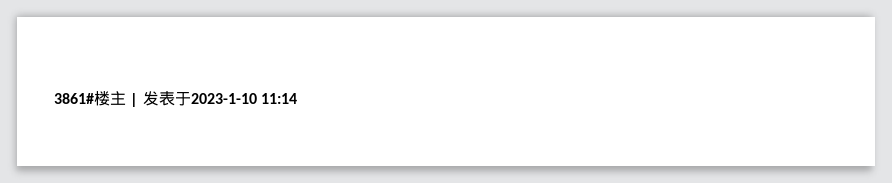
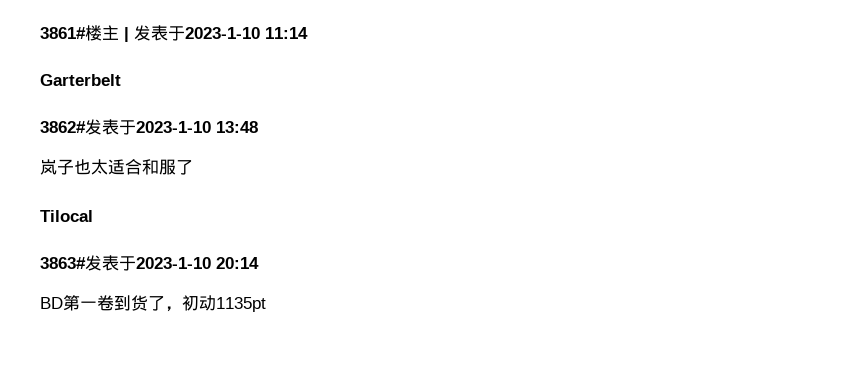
+ Garterbelt
+ 3862#发表于2023-1-10 13:48
+ 岚子也太适合和服了
+ Tilocal
+ 3863#发表于2023-1-10 20:14
+ BD第一卷到货了，初动1135pt

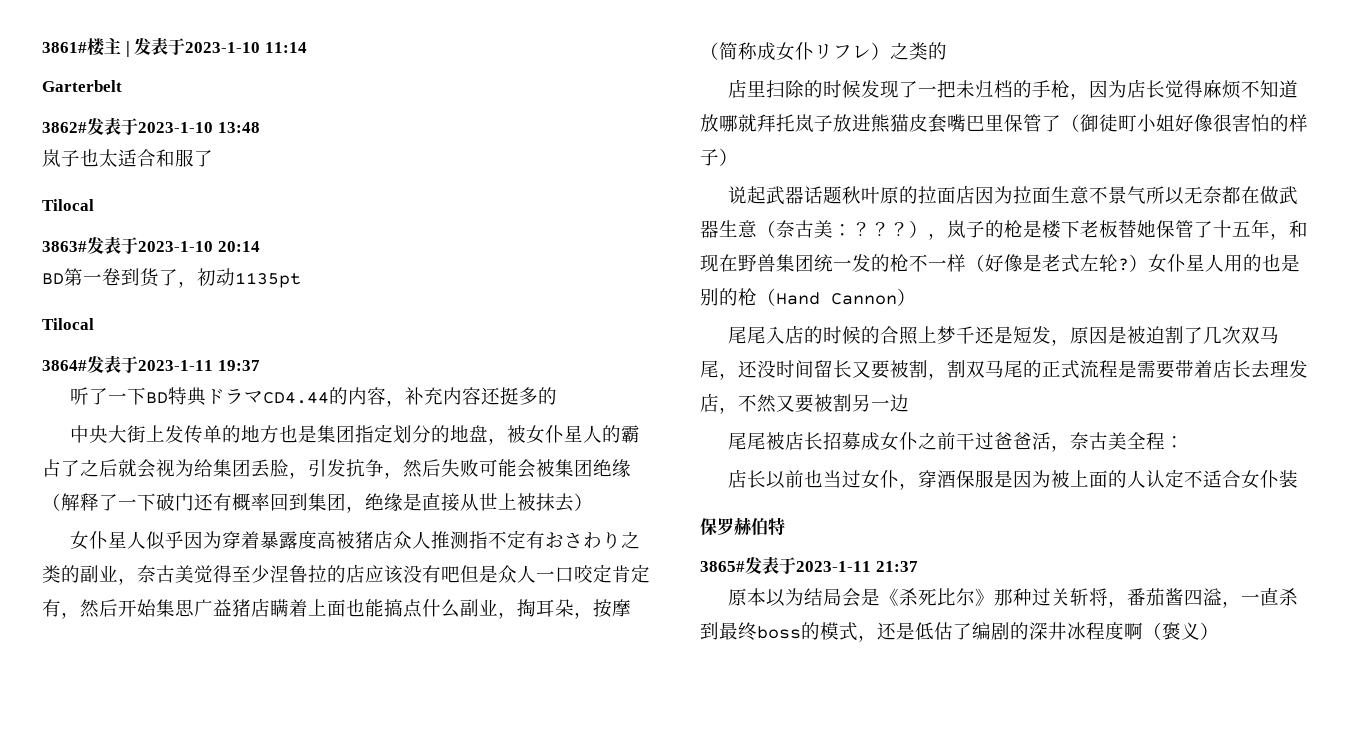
  BD第一卷到货了，初动1135pt
+ Tilocal
+ 3864#发表于2023-1-11 19:37
+ 听了一下BD特典ドラマCD4.44的内容，补充内容还挺多的
+ 中央大街上发传单的地方也是集团指定划分的地盘，被女仆星人的霸占了之后就会视为给集团丢脸，引发抗争，然后失败可能会被集团绝缘（解释了一下破门还有概率回到集团，绝缘是直接从世上被抹去）
+ 女仆星人似乎因为穿着暴露度高被猪店众人推测指不定有おさわり之类的副业，奈古美觉得至少涅鲁拉的店应该没有吧但是众人一口咬定肯定有，然后开始集思广益猪店瞒着上面也能搞点什么副业，掏耳朵，按摩（简称成女仆リフレ）之类的
+ 店里扫除的时候发现了一把未归档的手枪，因为店长觉得麻烦不知道放哪就拜托岚子放进熊猫皮套嘴巴里保管了（御徒町小姐好像很害怕的样子）
+ 说起武器话题秋叶原的拉面店因为拉面生意不景气所以无奈都在做武器生意（奈古美：？？？），岚子的枪是楼下老板替她保管了十五年，和现在野兽集团统一发的枪不一样（好像是老式左轮?）女仆星人用的也是别的枪（Hand Cannon）
+ 尾尾入店的时候的合照上梦千还是短发，原因是被迫割了几次双马尾，还没时间留长又要被割，割双马尾的正式流程是需要带着店长去理发店，不然又要被割另一边
+ 尾尾被店长招募成女仆之前干过爸爸活，奈古美全程：
+ 店长以前也当过女仆，穿酒保服是因为被上面的人认定不适合女仆装
+ 保罗赫伯特
+ 3865#发表于2023-1-11 21:37
+ 原本以为结局会是《杀死比尔》那种过关斩将，番茄酱四溢，一直杀到最终boss的模式，还是低估了编剧的深井冰程度啊（褒义）

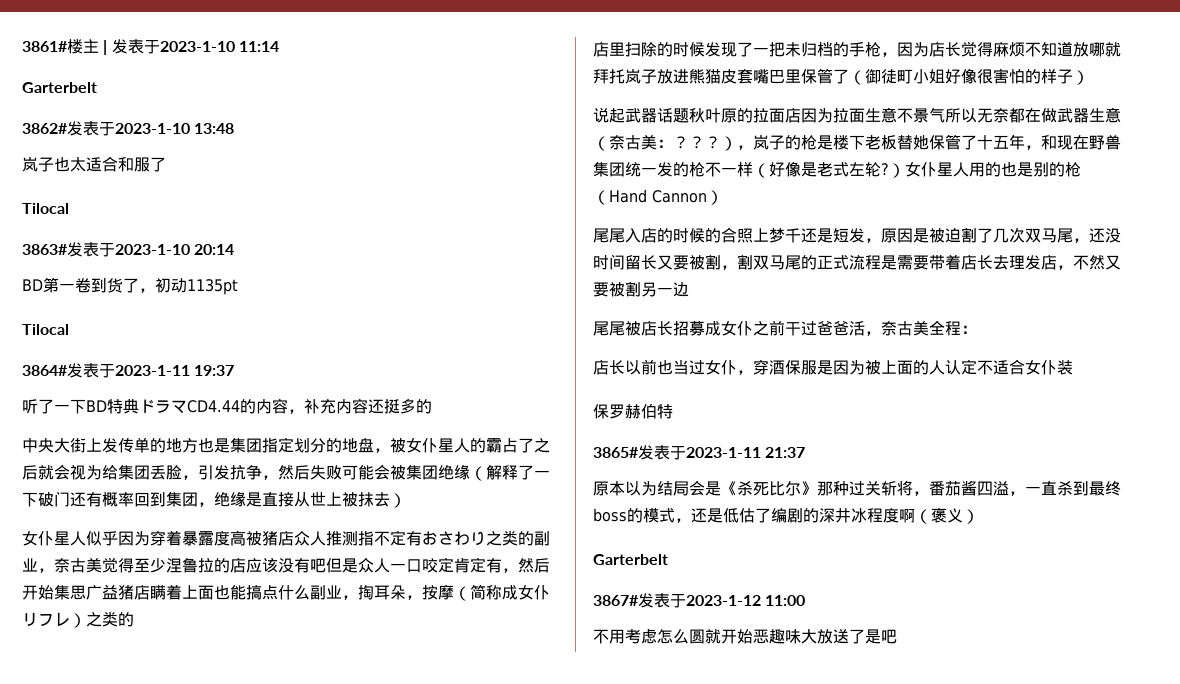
  原本以为结局会是《杀死比尔》那种过关斩将，番茄酱四溢，一直杀到最终boss的模式，还是低估了编剧的深井冰程度啊（褒义）
+ Garterbelt
+ 3867#发表于2023-1-12 11:00
+ 不用考虑怎么圆就开始恶趣味大放送了是吧

